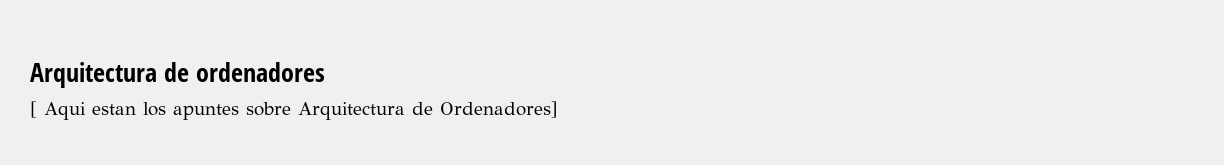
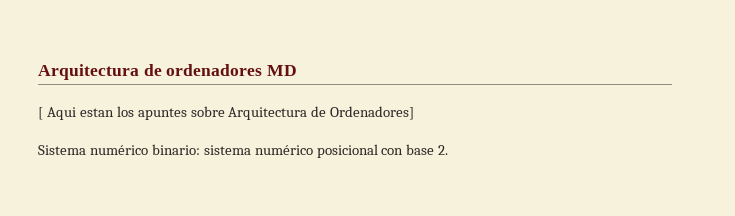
- Arquitectura de ordenadores
+ Arquitectura de ordenadores MD
+ Sistema numérico binario: sistema numérico posicional con base 2.

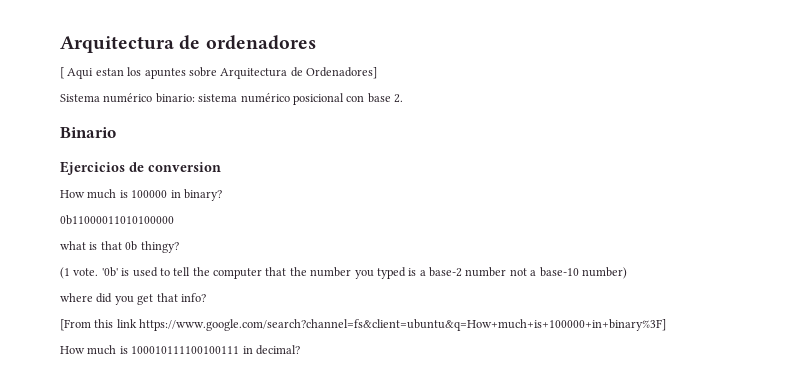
- Arquitectura de ordenadores MD
+ Arquitectura de ordenadores
+ Binario
+ Ejercicios de conversion
+ How much is 100000 in binary?
+ 0b11000011010100000
+ what is that 0b thingy?
+ (1 vote. '0b' is used to tell the computer that the number you typed is a base-2 number not a base-10 number)
+ where did you get that info?
+ [From this link https://www.google.com/search?channel=fs&client=ubuntu&q=How+much+is+100000+in+binary%3F]
+ How much is 100010111100100111 in decimal?

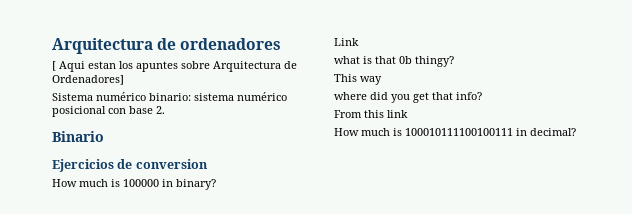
- 0b11000011010100000
+ Link
- (1 vote. '0b' is used to tell the computer that the number you typed is a base-2 number not a base-10 number)
+ This way
- [From this link https://www.google.com/search?channel=fs&client=ubuntu&q=How+much+is+100000+in+binary%3F]
+ From this link

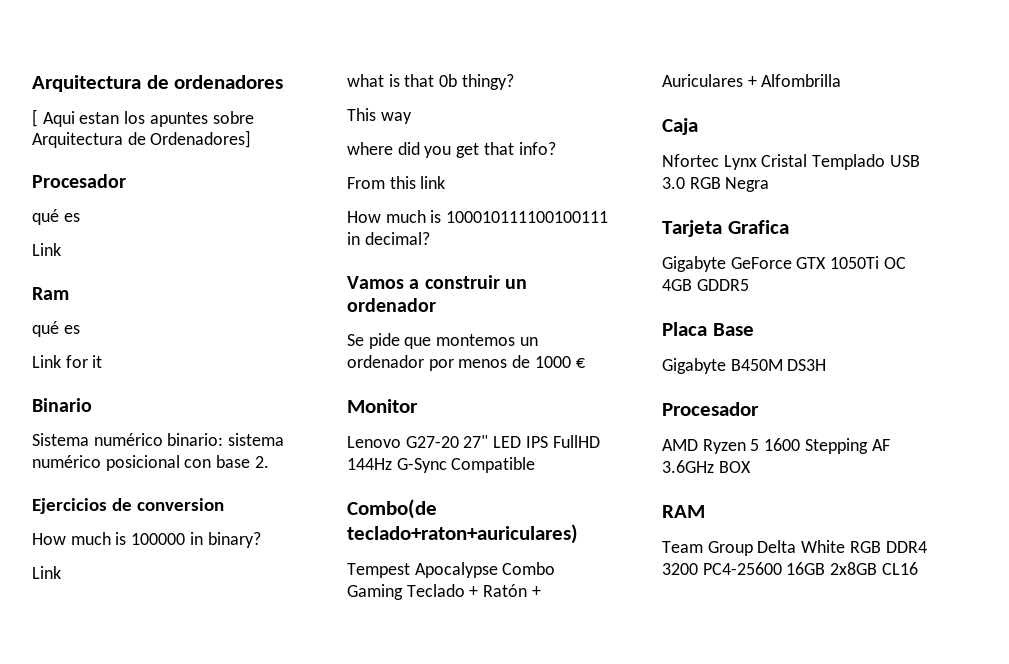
  [ Aqui estan los apuntes sobre Arquitectura de Ordenadores]
+ Procesador
+ qué es
+ Link
+ Ram
+ qué es
+ Link for it
+ Binario
- Binario
+ Vamos a construir un ordenador
+ Se pide que montemos un ordenador por menos de 1000 €
+ Monitor
+ Lenovo G27-20 27" LED IPS FullHD 144Hz G-Sync Compatible
+ Combo(de teclado+raton+auriculares)
+ Tempest Apocalypse Combo Gaming Teclado + Ratón + Auriculares + Alfombrilla
+ Caja
+ Nfortec Lynx Cristal Templado USB 3.0 RGB Negra
+ Tarjeta Grafica
+ Gigabyte GeForce GTX 1050Ti OC 4GB GDDR5
+ Placa Base
+ Gigabyte B450M DS3H
+ Procesador
+ AMD Ryzen 5 1600 Stepping AF 3.6GHz BOX
+ RAM
+ Team Group Delta White RGB DDR4 3200 PC4-25600 16GB 2x8GB CL16

